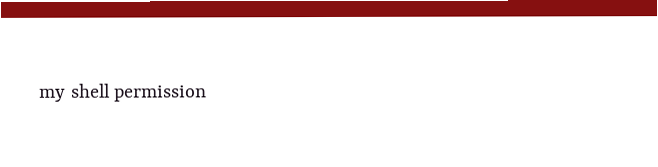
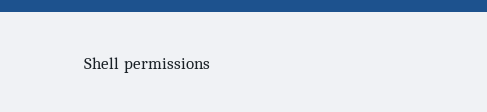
- my shell permission
+ Shell permissions

